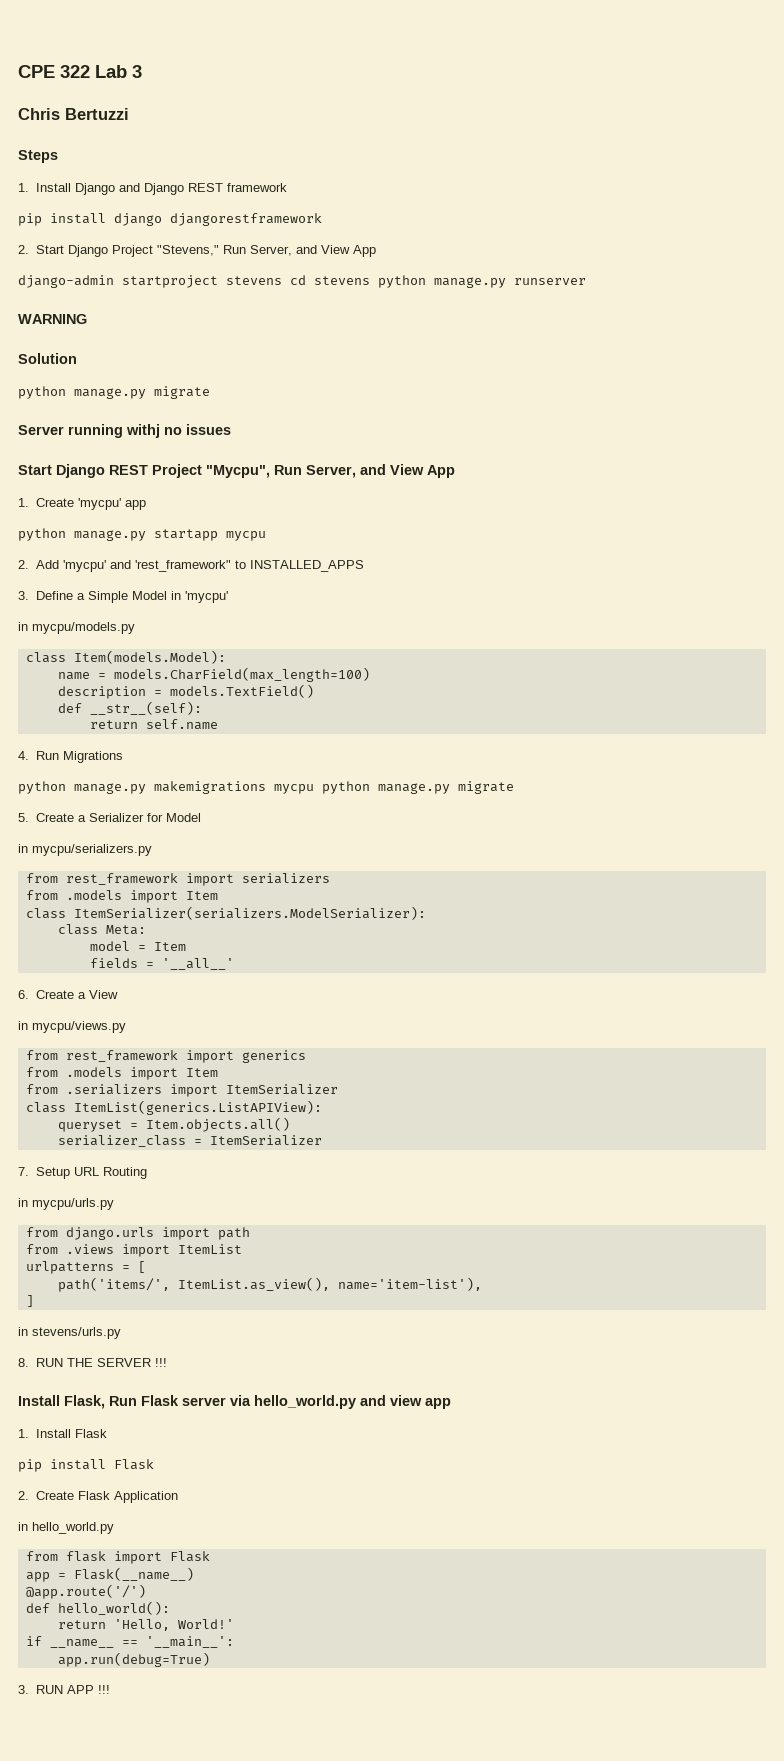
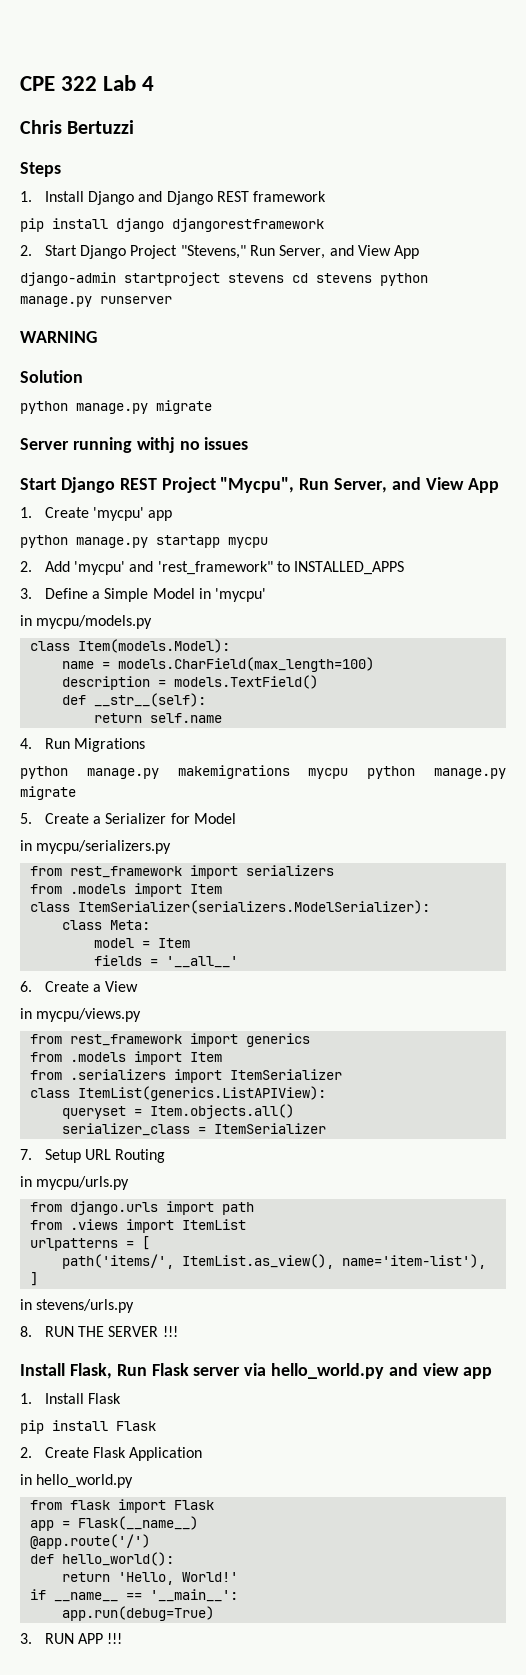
- CPE 322 Lab 3
+ CPE 322 Lab 4

